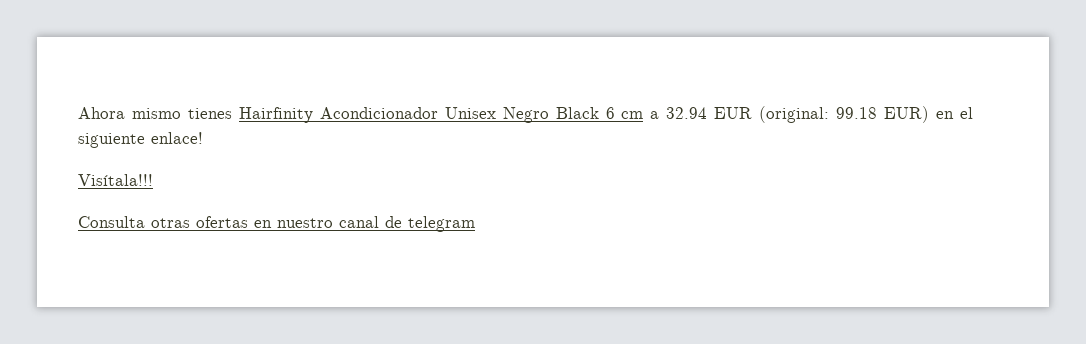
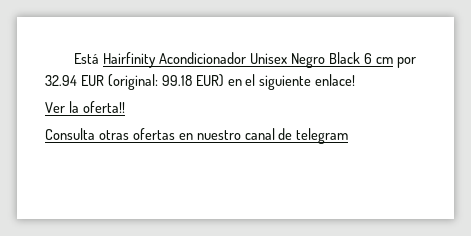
- Ahora mismo tienes Hairfinity Acondicionador Unisex Negro Black 6 cm a 32.94 EUR (original: 99.18 EUR) en el siguiente enlace!
+ Está Hairfinity Acondicionador Unisex Negro Black 6 cm por 32.94 EUR (original: 99.18 EUR) en el siguiente enlace!
- Visítala!!!
+ Ver la oferta!!

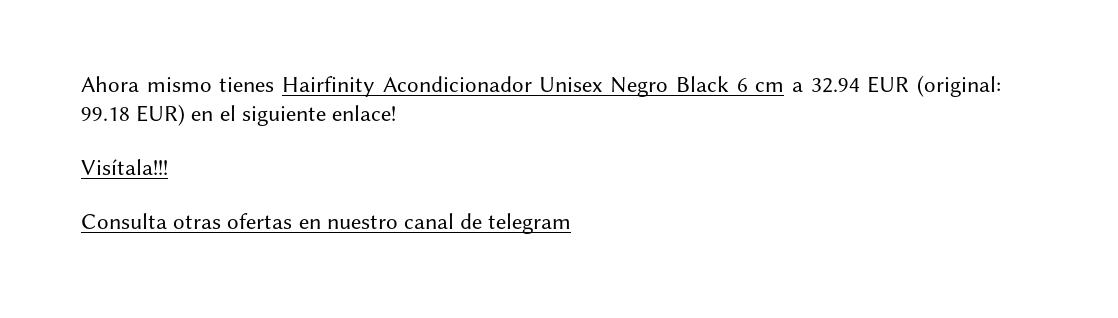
- Está Hairfinity Acondicionador Unisex Negro Black 6 cm por 32.94 EUR (original: 99.18 EUR) en el siguiente enlace!
+ Ahora mismo tienes Hairfinity Acondicionador Unisex Negro Black 6 cm a 32.94 EUR (original: 99.18 EUR) en el siguiente enlace!
- Ver la oferta!!
+ Visítala!!!

